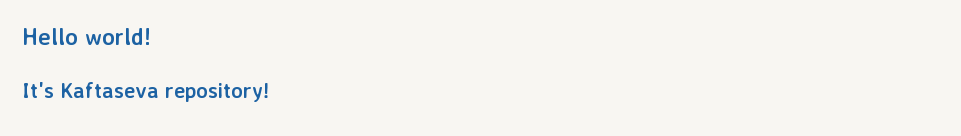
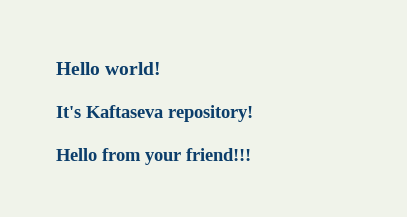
+ Hello from your friend!!!

